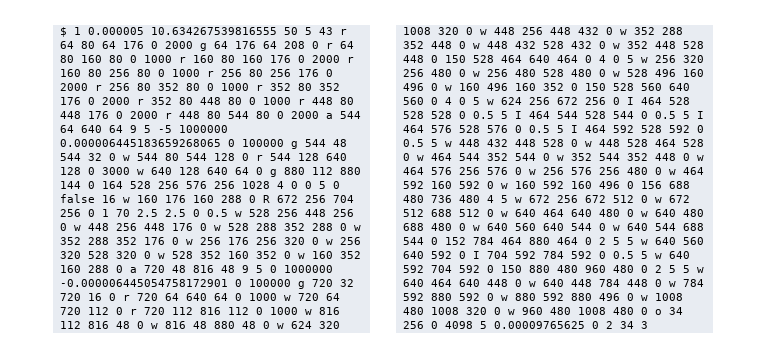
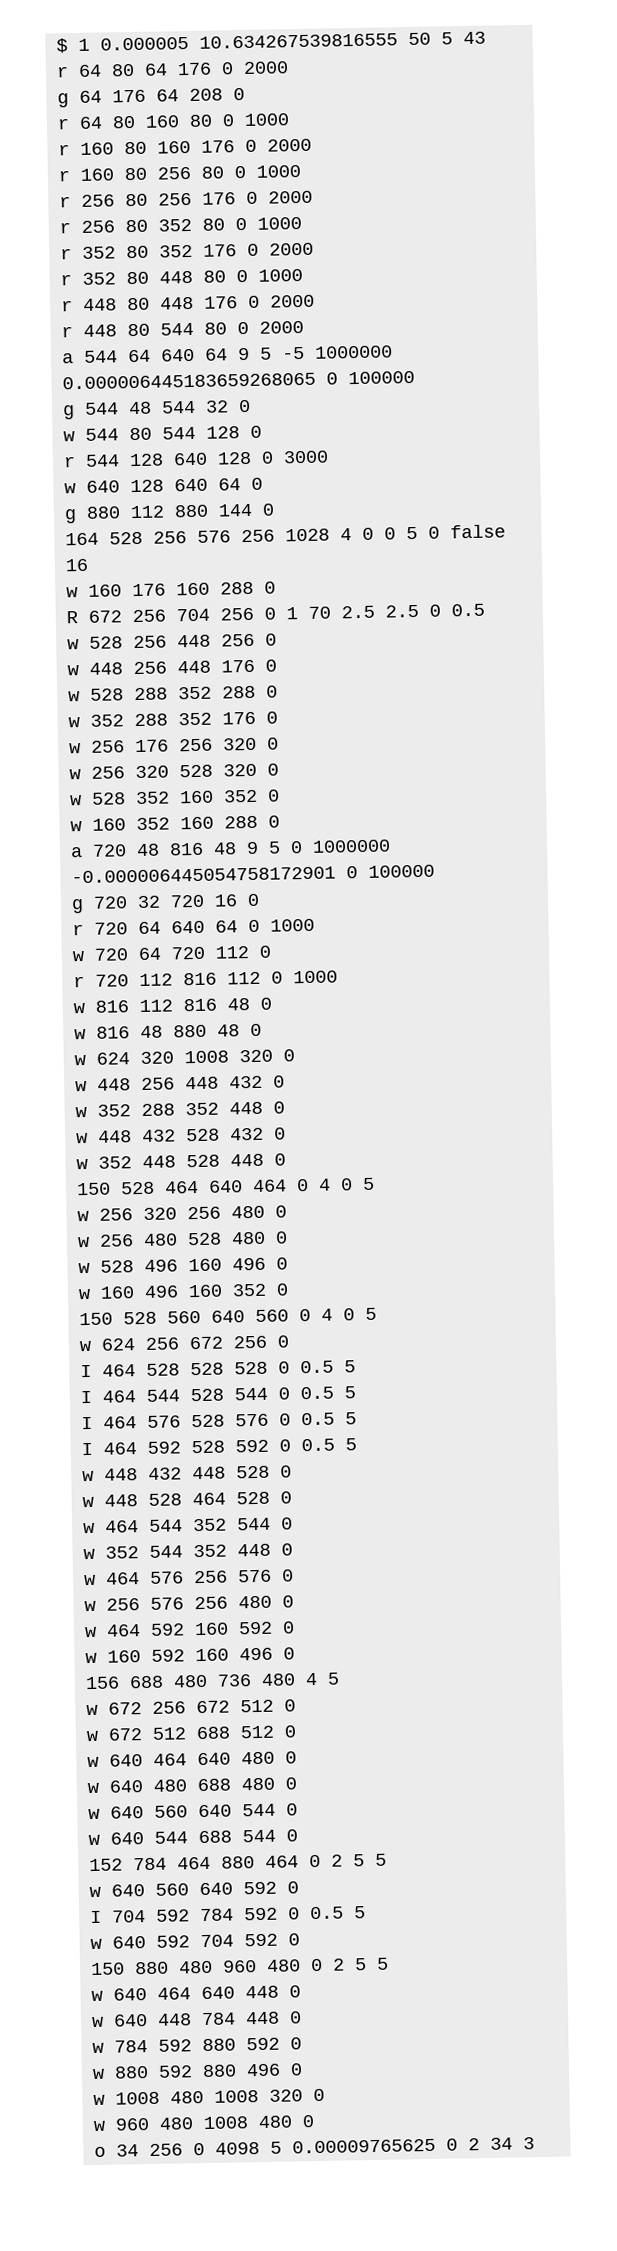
- $ 1 0.000005 10.634267539816555 50 5 43 r 64 80 64 176 0 2000 g 64 176 64 208 0 r 64 80 160 80 0 1000 r 160 80 160 176 0 2000 r 160 80 256 80 0 1000 r 256 80 256 176 0 2000 r 256 80 352 80 0 1000 r 352 80 352 176 0 2000 r 352 80 448 80 0 1000 r 448 80 448 176 0 2000 r 448 80 544 80 0 2000 a 544 64 640 64 9 5 -5 1000000 0.000006445183659268065 0 100000 g 544 48 544 32 0 w 544 80 544 128 0 r 544 128 640 128 0 3000 w 640 128 640 64 0 g 880 112 880 144 0 164 528 256 576 256 1028 4 0 0 5 0 false 16 w 160 176 160 288 0 R 672 256 704 256 0 1 70 2.5 2.5 0 0.5 w 528 256 448 256 0 w 448 256 448 176 0 w 528 288 352 288 0 w 352 288 352 176 0 w 256 176 256 320 0 w 256 320 528 320 0 w 528 352 160 352 0 w 160 352 160 288 0 a 720 48 816 48 9 5 0 1000000 -0.000006445054758172901 0 100000 g 720 32 720 16 0 r 720 64 640 64 0 1000 w 720 64 720 112 0 r 720 112 816 112 0 1000 w 816 112 816 48 0 w 816 48 880 48 0 w 624 320 1008 320 0 w 448 256 448 432 0 w 352 288 352 448 0 w 448 432 528 432 0 w 352 448 528 448 0 150 528 464 640 464 0 4 0 5 w 256 320 256 480 0 w 256 480 528 480 0 w 528 496 160 496 0 w 160 496 160 352 0 150 528 560 640 560 0 4 0 5 w 624 256 672 256 0 I 464 528 528 528 0 0.5 5 I 464 544 528 544 0 0.5 5 I 464 576 528 576 0 0.5 5 I 464 592 528 592 0 0.5 5 w 448 432 448 528 0 w 448 528 464 528 0 w 464 544 352 544 0 w 352 544 352 448 0 w 464 576 256 576 0 w 256 576 256 480 0 w 464 592 160 592 0 w 160 592 160 496 0 156 688 480 736 480 4 5 w 672 256 672 512 0 w 672 512 688 512 0 w 640 464 640 480 0 w 640 480 688 480 0 w 640 560 640 544 0 w 640 544 688 544 0 152 784 464 880 464 0 2 5 5 w 640 560 640 592 0 I 704 592 784 592 0 0.5 5 w 640 592 704 592 0 150 880 480 960 480 0 2 5 5 w 640 464 640 448 0 w 640 448 784 448 0 w 784 592 880 592 0 w 880 592 880 496 0 w 1008 480 1008 320 0 w 960 480 1008 480 0 o 34 256 0 4098 5 0.00009765625 0 2 34 3
+ $ 1 0.000005 10.634267539816555 50 5 43
+ r 64 80 64 176 0 2000
+ g 64 176 64 208 0
+ r 64 80 160 80 0 1000
+ r 160 80 160 176 0 2000
+ r 160 80 256 80 0 1000
+ r 256 80 256 176 0 2000
+ r 256 80 352 80 0 1000
+ r 352 80 352 176 0 2000
+ r 352 80 448 80 0 1000
+ r 448 80 448 176 0 2000
+ r 448 80 544 80 0 2000
+ a 544 64 640 64 9 5 -5 1000000 0.000006445183659268065 0 100000
+ g 544 48 544 32 0
+ w 544 80 544 128 0
+ r 544 128 640 128 0 3000
+ w 640 128 640 64 0
+ g 880 112 880 144 0
+ 164 528 256 576 256 1028 4 0 0 5 0 false 16
+ w 160 176 160 288 0
+ R 672 256 704 256 0 1 70 2.5 2.5 0 0.5
+ w 528 256 448 256 0
+ w 448 256 448 176 0
+ w 528 288 352 288 0
+ w 352 288 352 176 0
+ w 256 176 256 320 0
+ w 256 320 528 320 0
+ w 528 352 160 352 0
+ w 160 352 160 288 0
+ a 720 48 816 48 9 5 0 1000000 -0.000006445054758172901 0 100000
+ g 720 32 720 16 0
+ r 720 64 640 64 0 1000
+ w 720 64 720 112 0
+ r 720 112 816 112 0 1000
+ w 816 112 816 48 0
+ w 816 48 880 48 0
+ w 624 320 1008 320 0
+ w 448 256 448 432 0
+ w 352 288 352 448 0
+ w 448 432 528 432 0
+ w 352 448 528 448 0
+ 150 528 464 640 464 0 4 0 5
+ w 256 320 256 480 0
+ w 256 480 528 480 0
+ w 528 496 160 496 0
+ w 160 496 160 352 0
+ 150 528 560 640 560 0 4 0 5
+ w 624 256 672 256 0
+ I 464 528 528 528 0 0.5 5
+ I 464 544 528 544 0 0.5 5
+ I 464 576 528 576 0 0.5 5
+ I 464 592 528 592 0 0.5 5
+ w 448 432 448 528 0
+ w 448 528 464 528 0
+ w 464 544 352 544 0
+ w 352 544 352 448 0
+ w 464 576 256 576 0
+ w 256 576 256 480 0
+ w 464 592 160 592 0
+ w 160 592 160 496 0
+ 156 688 480 736 480 4 5
+ w 672 256 672 512 0
+ w 672 512 688 512 0
+ w 640 464 640 480 0
+ w 640 480 688 480 0
+ w 640 560 640 544 0
+ w 640 544 688 544 0
+ 152 784 464 880 464 0 2 5 5
+ w 640 560 640 592 0
+ I 704 592 784 592 0 0.5 5
+ w 640 592 704 592 0
+ 150 880 480 960 480 0 2 5 5
+ w 640 464 640 448 0
+ w 640 448 784 448 0
+ w 784 592 880 592 0
+ w 880 592 880 496 0
+ w 1008 480 1008 320 0
+ w 960 480 1008 480 0
+ o 34 256 0 4098 5 0.00009765625 0 2 34 3

